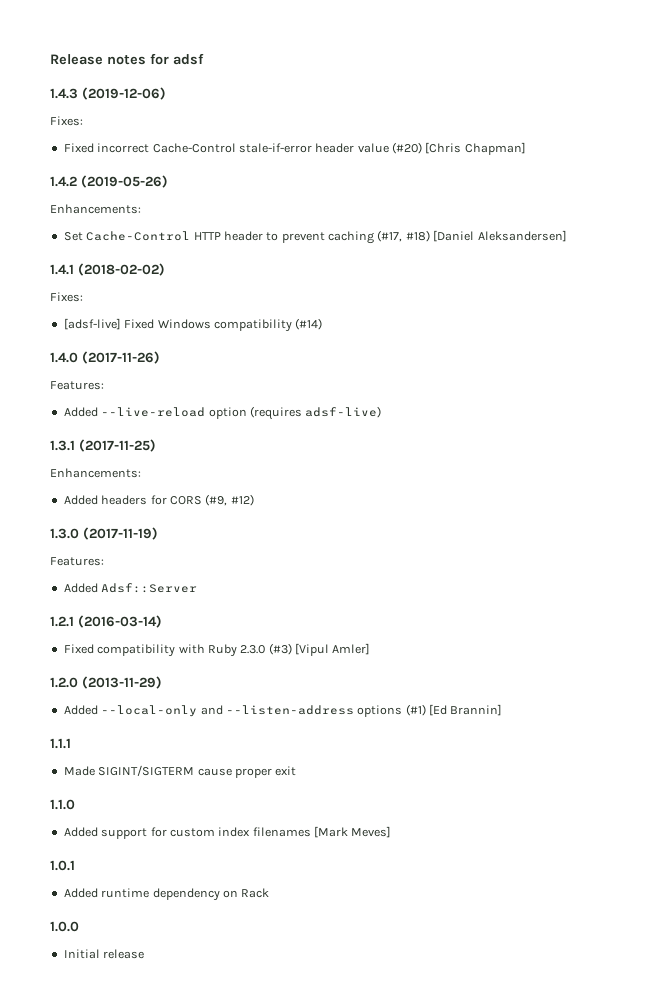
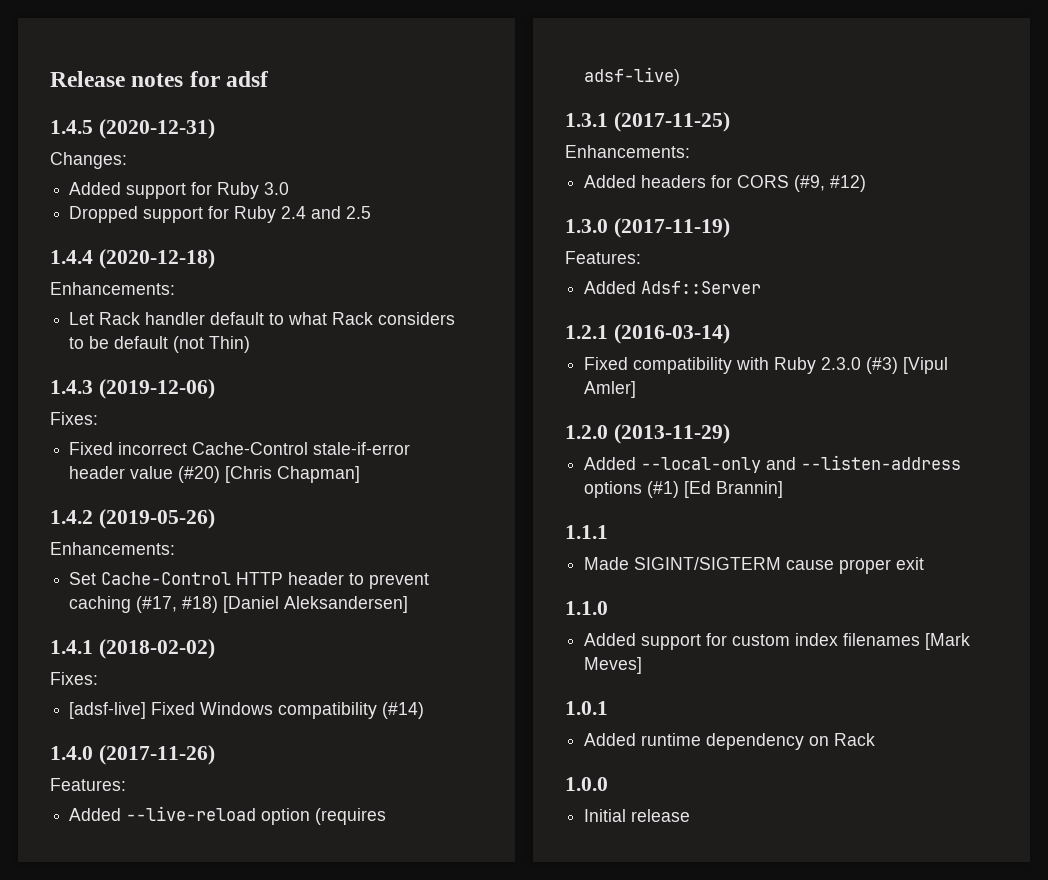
+ 1.4.5 (2020-12-31)
+ Changes:
+ Added support for Ruby 3.0
+ Dropped support for Ruby 2.4 and 2.5
+ 1.4.4 (2020-12-18)
+ Enhancements:
+ Let Rack handler default to what Rack considers to be default (not Thin)

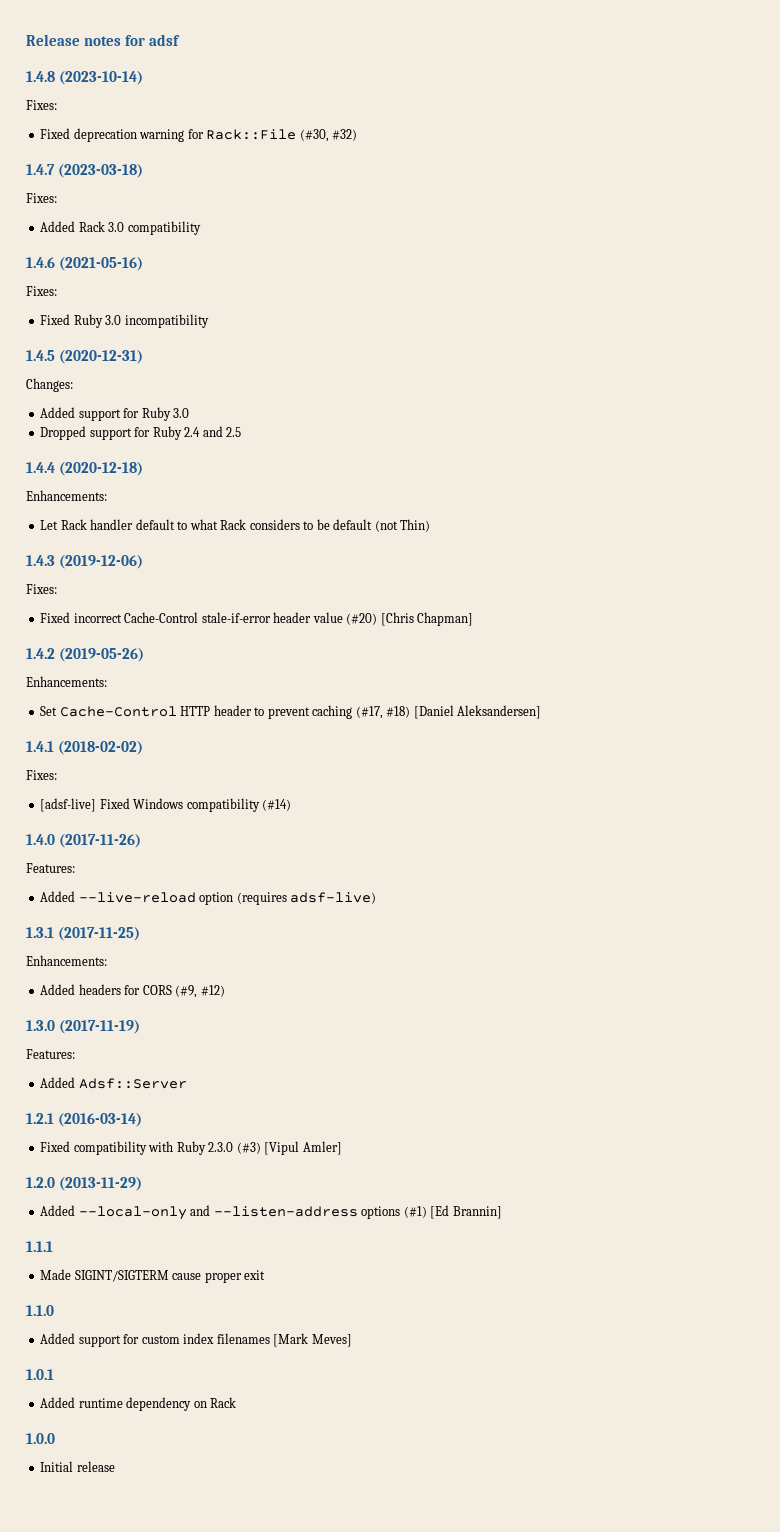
+ 1.4.8 (2023-10-14)
+ Fixes:
+ Fixed deprecation warning for Rack::File (#30, #32)
+ 1.4.7 (2023-03-18)
+ Fixes:
+ Added Rack 3.0 compatibility
+ 1.4.6 (2021-05-16)
+ Fixes:
+ Fixed Ruby 3.0 incompatibility

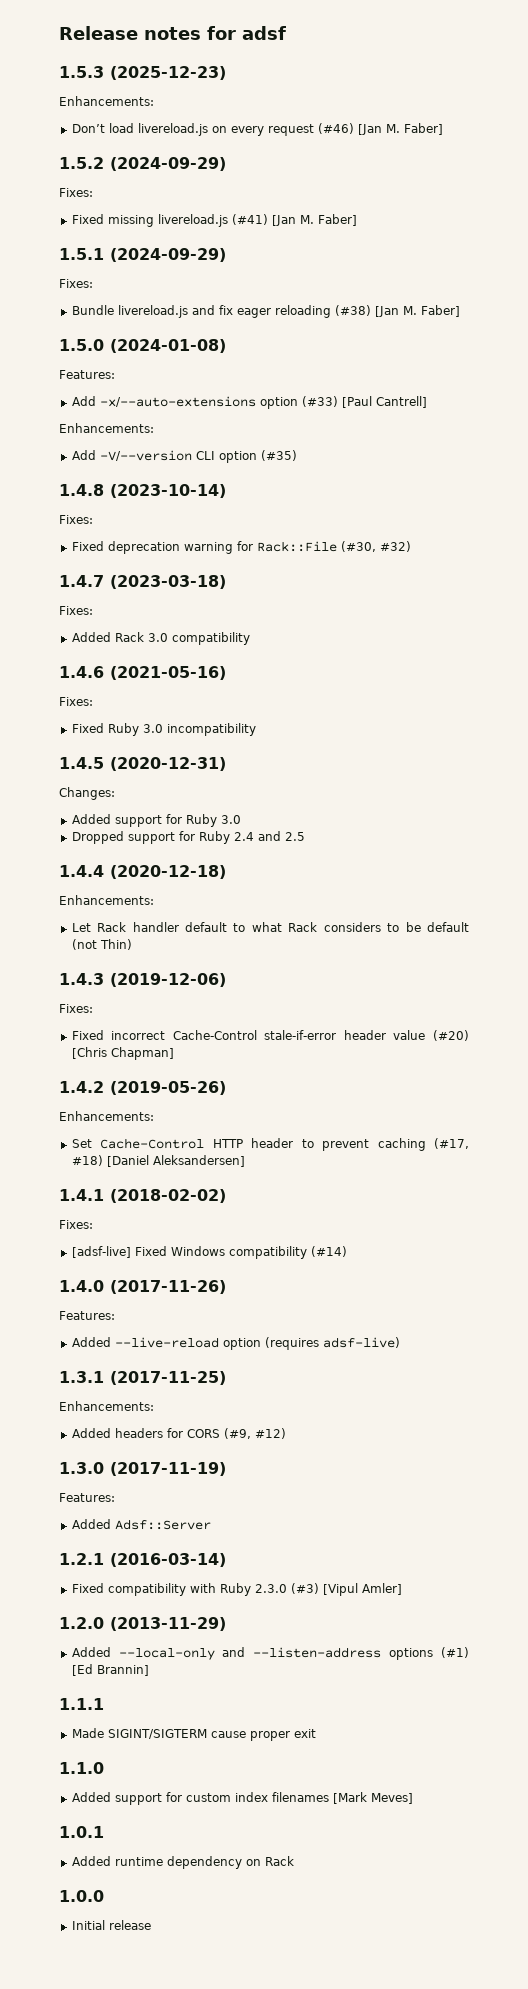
+ 1.5.3 (2025-12-23)
+ Enhancements:
+ Don’t load livereload.js on every request (#46) [Jan M. Faber]
+ 1.5.2 (2024-09-29)
+ Fixes:
+ Fixed missing livereload.js (#41) [Jan M. Faber]
+ 1.5.1 (2024-09-29)
+ Fixes:
+ Bundle livereload.js and fix eager reloading (#38) [Jan M. Faber]
+ 1.5.0 (2024-01-08)
+ Features:
+ Add -x/--auto-extensions option (#33) [Paul Cantrell]
+ Enhancements:
+ Add -V/--version CLI option (#35)

